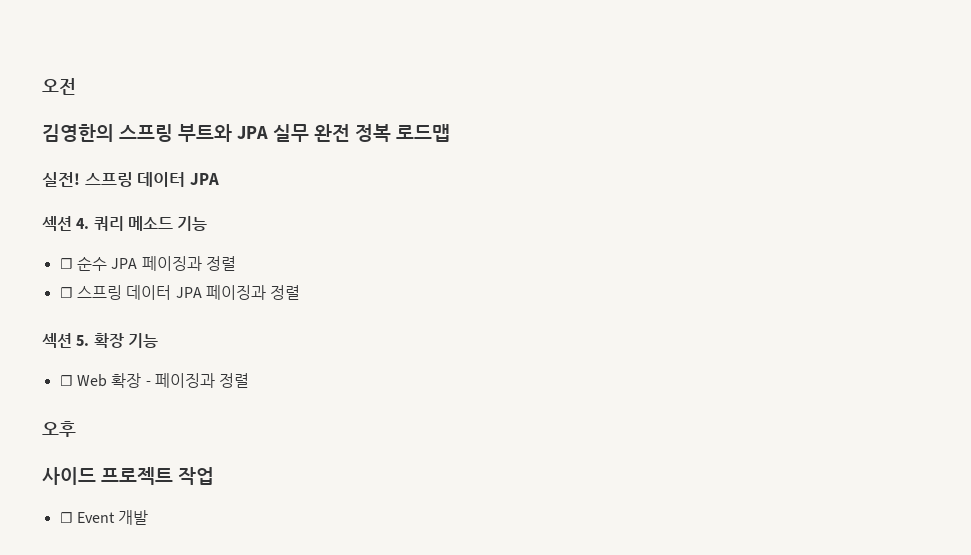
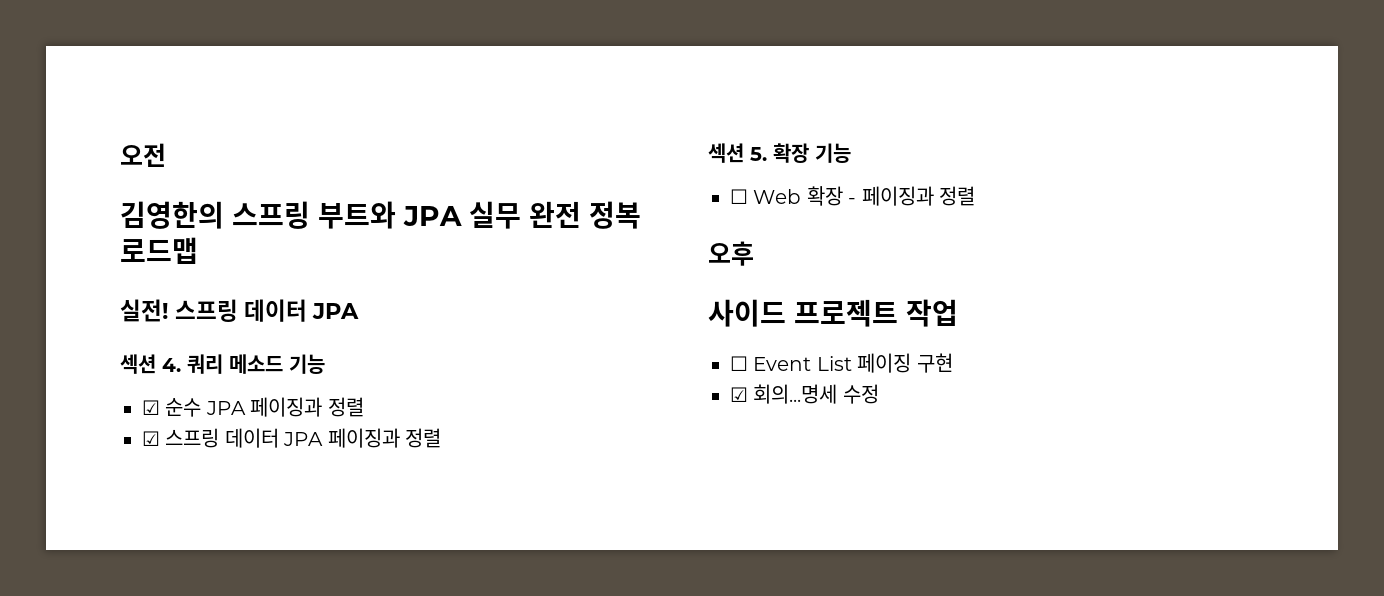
- ☐ 순수 JPA 페이징과 정렬
+ ☑ 순수 JPA 페이징과 정렬
- ☐ 스프링 데이터 JPA 페이징과 정렬
+ ☑ 스프링 데이터 JPA 페이징과 정렬
- ☐ Event 개발
+ ☐ Event List 페이징 구현
+ ☑ 회의...명세 수정

